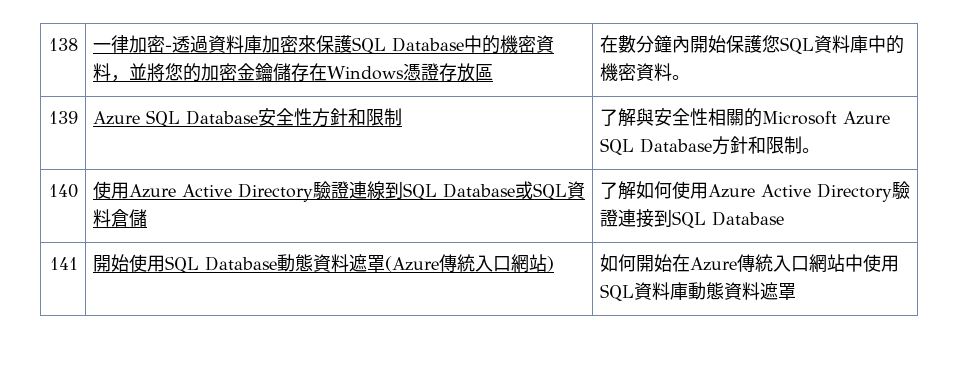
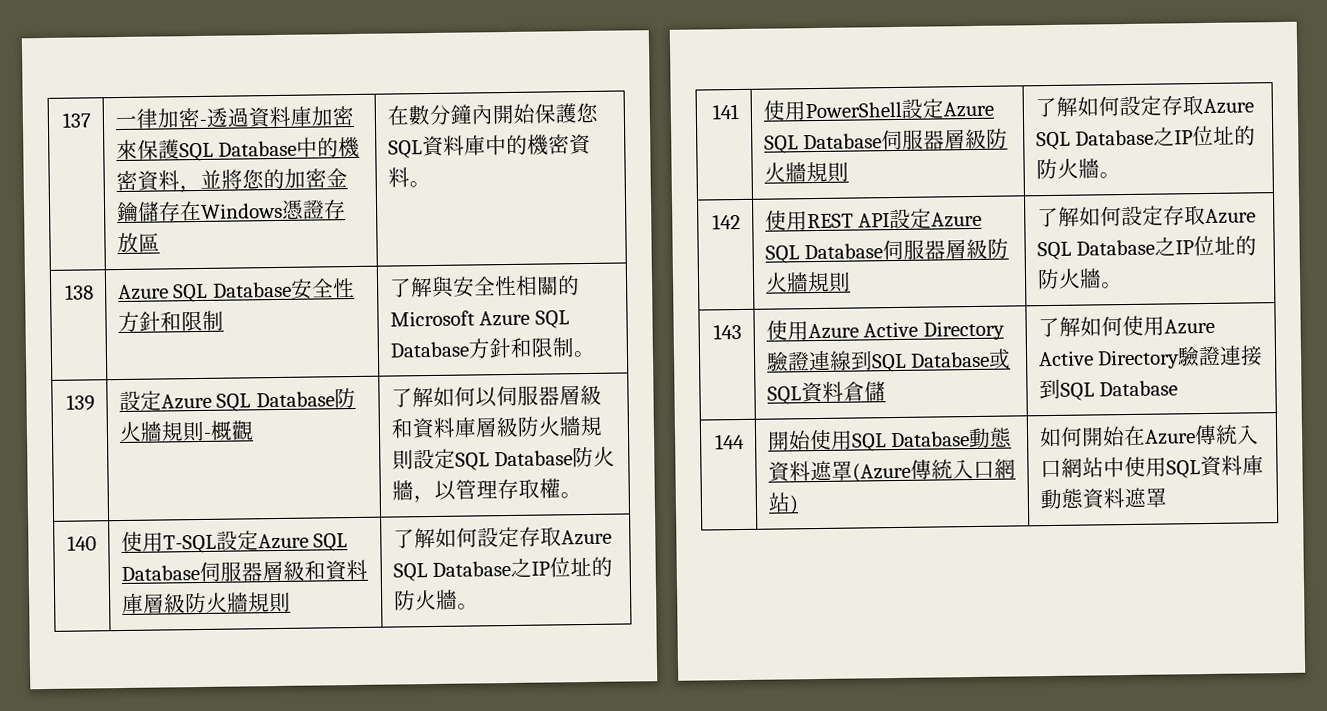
- 138 | 一律加密-透過資料庫加密來保護SQL Database中的機密資料，並將您的加密金鑰儲存在Windows憑證存放區 | 在數分鐘內開始保護您SQL資料庫中的機密資料。
+ 137 | 一律加密-透過資料庫加密來保護SQL Database中的機密資料，並將您的加密金鑰儲存在Windows憑證存放區 | 在數分鐘內開始保護您SQL資料庫中的機密資料。
- 139 | Azure SQL Database安全性方針和限制 | 了解與安全性相關的Microsoft Azure SQL Database方針和限制。
+ 138 | Azure SQL Database安全性方針和限制 | 了解與安全性相關的Microsoft Azure SQL Database方針和限制。
- 140 | 使用Azure Active Directory驗證連線到SQL Database或SQL資料倉儲 | 了解如何使用Azure Active Directory驗證連接到SQL Database
+ 139 | 設定Azure SQL Database防火牆規則-概觀 | 了解如何以伺服器層級和資料庫層級防火牆規則設定SQL Database防火牆，以管理存取權。
+ 140 | 使用T-SQL設定Azure SQL Database伺服器層級和資料庫層級防火牆規則 | 了解如何設定存取Azure SQL Database之IP位址的防火牆。
+ 141 | 使用PowerShell設定Azure SQL Database伺服器層級防火牆規則 | 了解如何設定存取Azure SQL Database之IP位址的防火牆。
+ 142 | 使用REST API設定Azure SQL Database伺服器層級防火牆規則 | 了解如何設定存取Azure SQL Database之IP位址的防火牆。
+ 143 | 使用Azure Active Directory驗證連線到SQL Database或SQL資料倉儲 | 了解如何使用Azure Active Directory驗證連接到SQL Database
- 141 | 開始使用SQL Database動態資料遮罩(Azure傳統入口網站) | 如何開始在Azure傳統入口網站中使用SQL資料庫動態資料遮罩
+ 144 | 開始使用SQL Database動態資料遮罩(Azure傳統入口網站) | 如何開始在Azure傳統入口網站中使用SQL資料庫動態資料遮罩

